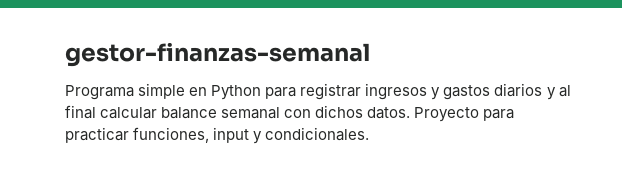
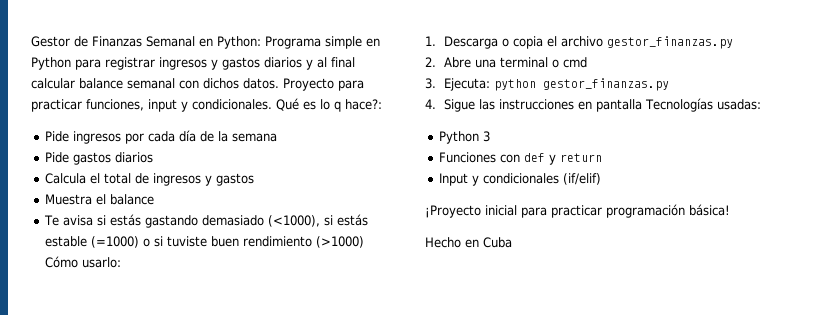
- gestor-finanzas-semanal
- Programa simple en Python para registrar ingresos y gastos diarios y al final calcular balance semanal con dichos datos.
+ Gestor de Finanzas Semanal en Python: Programa simple en Python para registrar ingresos y gastos diarios y al final calcular balance semanal con dichos datos.
+ Qué es lo q hace?:
+ Pide ingresos por cada día de la semana
+ Pide gastos diarios
+ Calcula el total de ingresos y gastos
+ Muestra el balance
+ Te avisa si estás gastando demasiado (<1000), si estás estable (=1000) o si tuviste buen rendimiento (>1000) Cómo usarlo:
+ 1. Descarga o copia el archivo gestor_finanzas.py
+ 2. Abre una terminal o cmd
+ 3. Ejecuta: python gestor_finanzas.py
+ 4. Sigue las instrucciones en pantalla Tecnologías usadas:
+ Python 3
+ Funciones con def y return
+ Input y condicionales (if/elif)
+ ¡Proyecto inicial para practicar programación básica!
+ Hecho en Cuba

